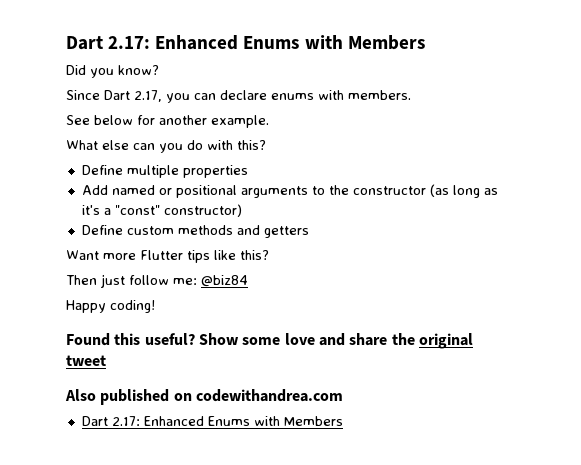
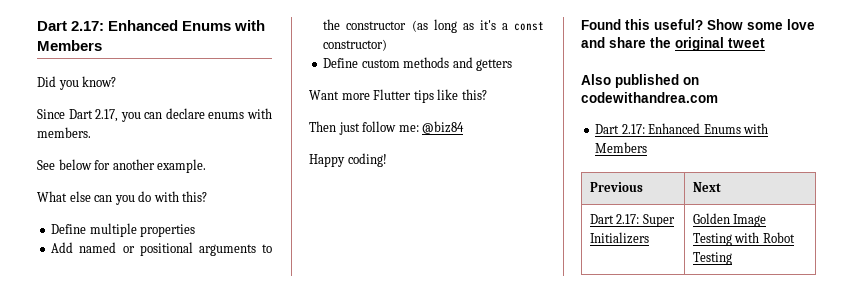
- Add named or positional arguments to the constructor (as long as it's a "const" constructor)
+ Add named or positional arguments to the constructor (as long as it's a const constructor)
+ Previous | Next
+ Dart 2.17: Super Initializers | Golden Image Testing with Robot Testing

